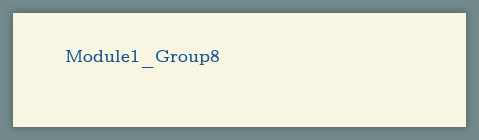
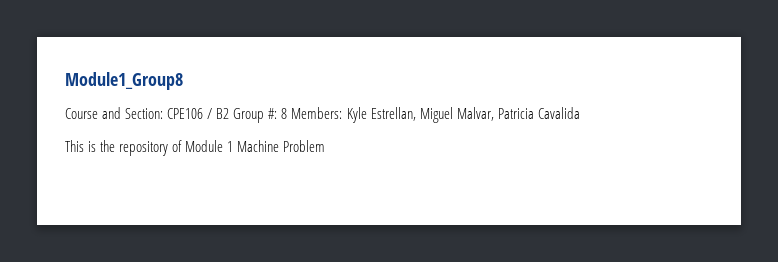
+ Course and Section: CPE106 / B2 Group #: 8 Members: Kyle Estrellan, Miguel Malvar, Patricia Cavalida
+ This is the repository of Module 1 Machine Problem

